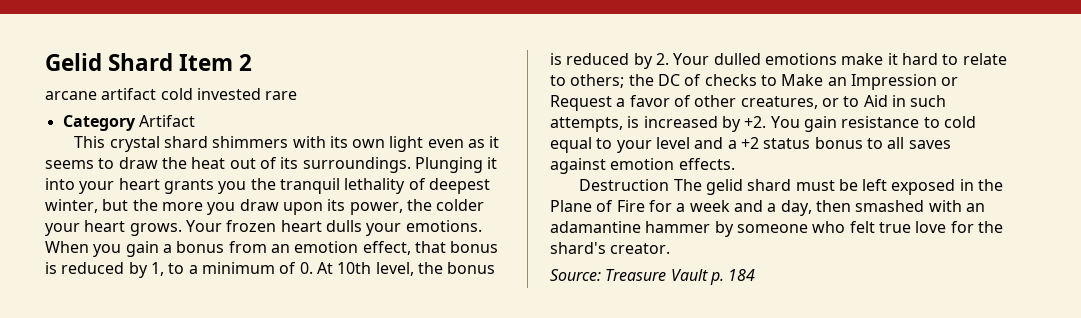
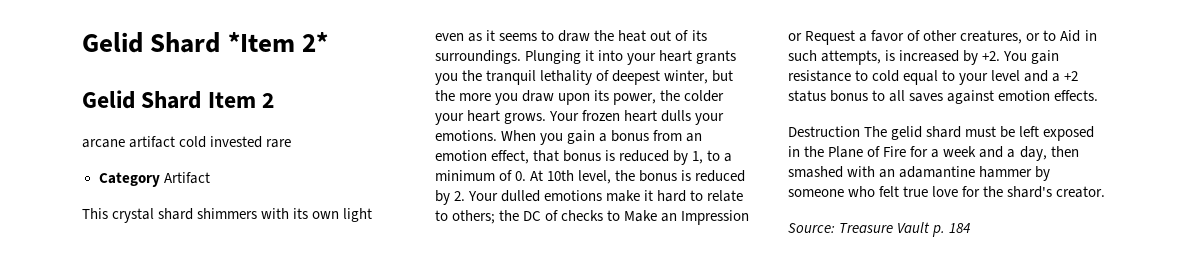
+ Gelid Shard *Item 2*

